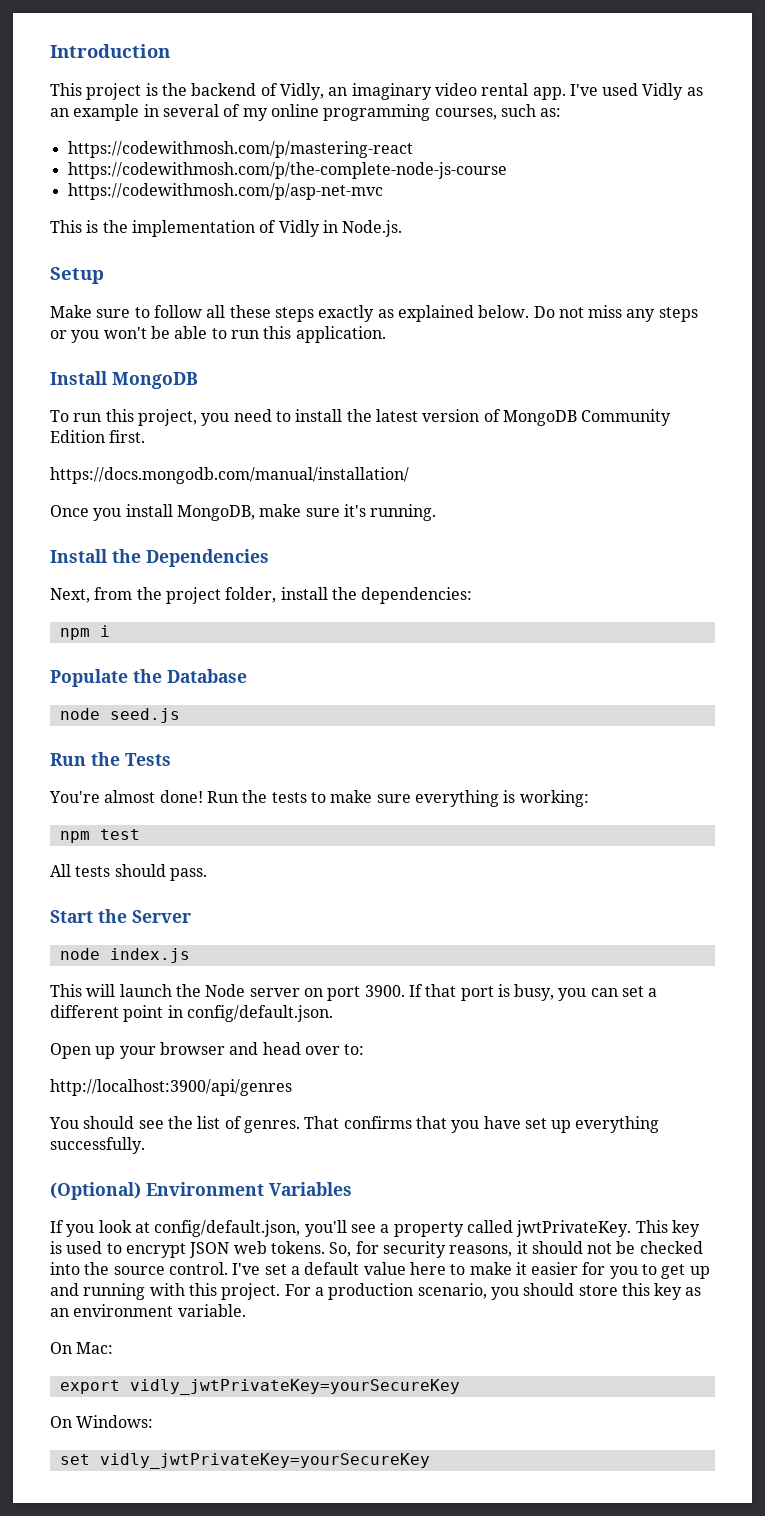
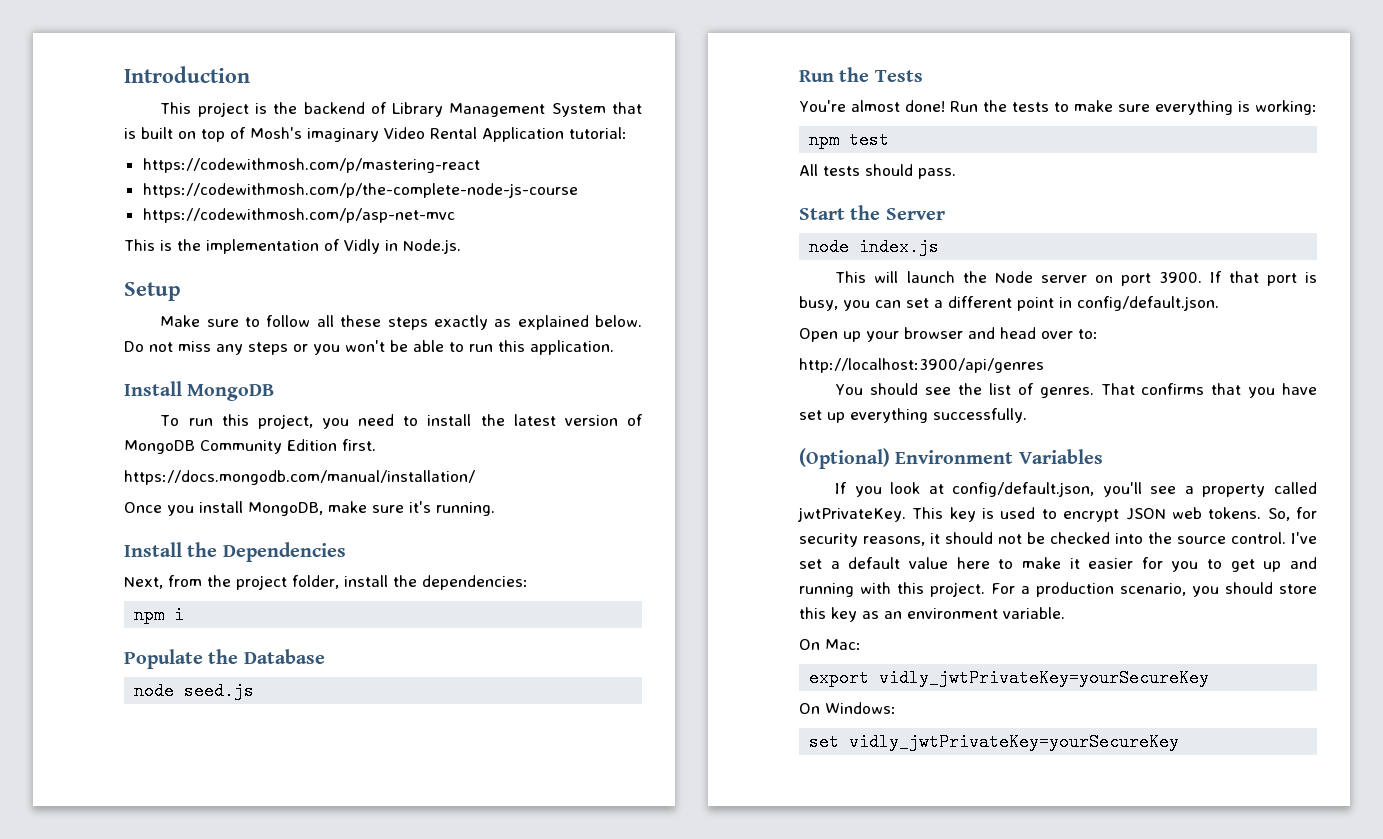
- This project is the backend of Vidly, an imaginary video rental app. I've used Vidly as an example in several of my online programming courses, such as:
+ This project is the backend of Library Management System that is built on top of Mosh's imaginary Video Rental Application tutorial:

